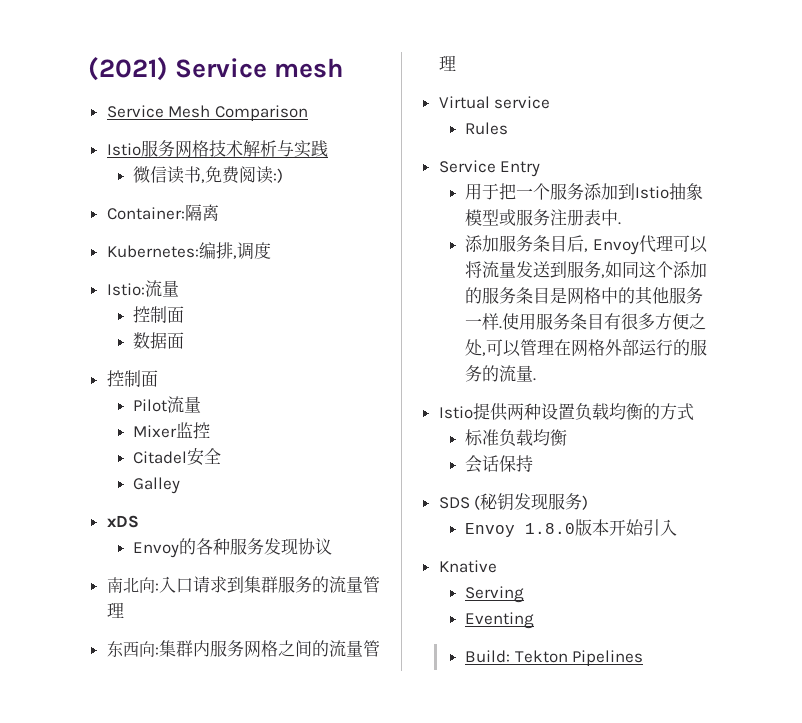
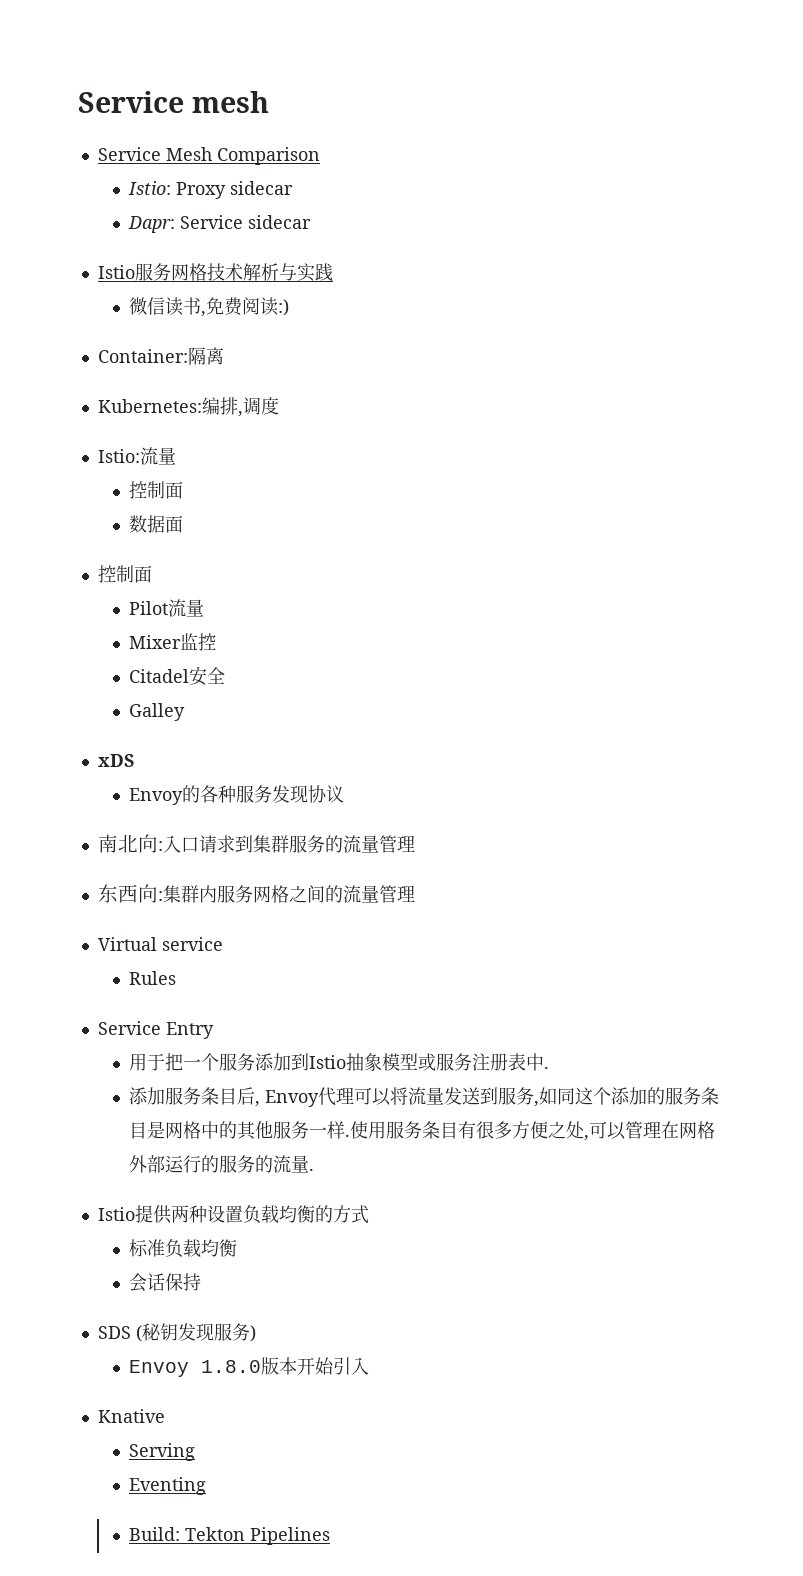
- (2021) Service mesh
+ Service mesh
+ Istio: Proxy sidecar
+ Dapr: Service sidecar

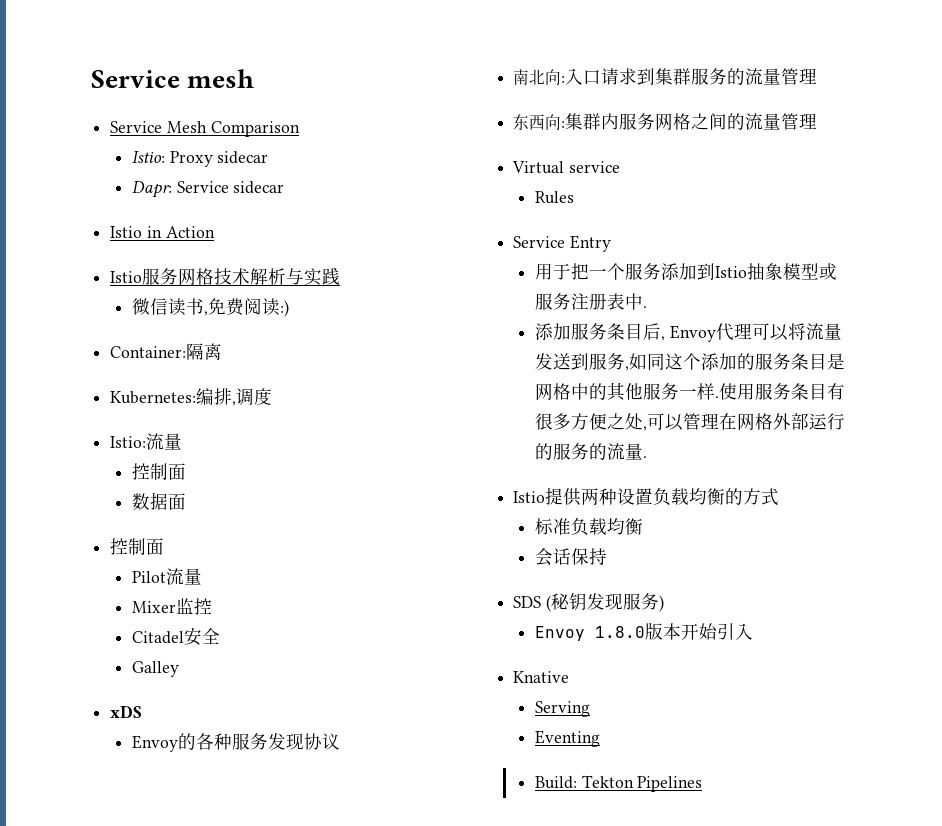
+ Istio in Action

